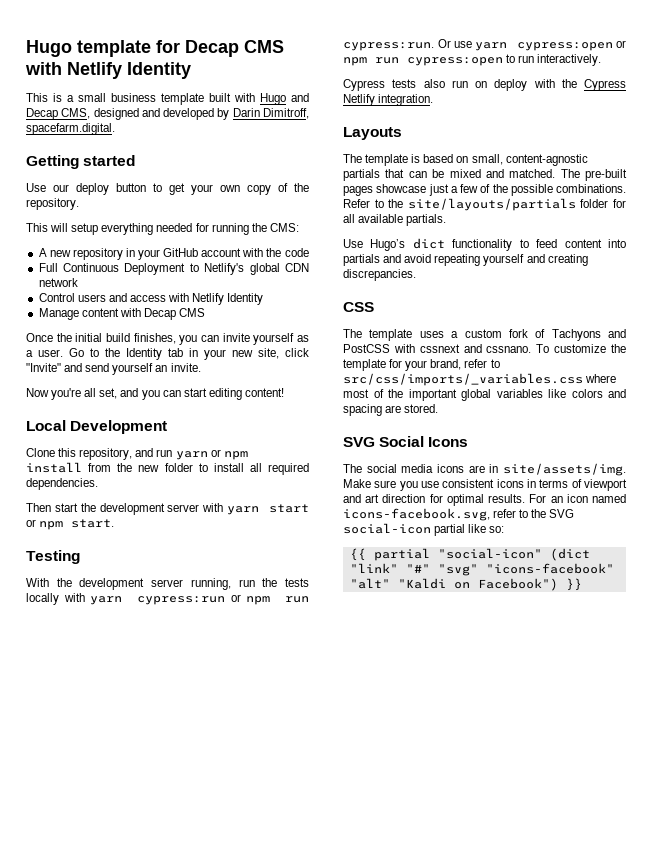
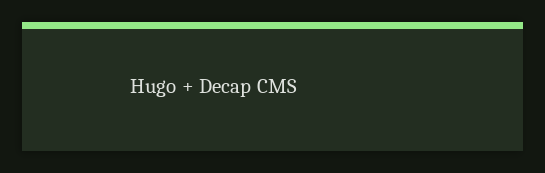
- Hugo template for Decap CMS with Netlify Identity
- This is a small business template built with Hugo and Decap CMS, designed and developed by Darin Dimitroff, spacefarm.digital.
- Getting started
- Use our deploy button to get your own copy of the repository.
- This will setup everything needed for running the CMS:
- A new repository in your GitHub account with the code
- Full Continuous Deployment to Netlify's global CDN network
- Control users and access with Netlify Identity
- Manage content with Decap CMS
- Once the initial build finishes, you can invite yourself as a user. Go to the Identity tab in your new site, click "Invite" and send yourself an invite.
- Now you're all set, and you can start editing content!
- Local Development
- Clone this repository, and run yarn or npm install from the new folder to install all required dependencies.
- Then start the development server with yarn start or npm start.
- Testing
- With the development server running, run the tests locally with yarn cypress:run or npm run cypress:run. Or use yarn cypress:open or npm run cypress:open to run interactively.
- Cypress tests also run on deploy with the Cypress Netlify integration.
- Layouts
- The template is based on small, content-agnostic partials that can be mixed and matched. The pre-built pages showcase just a few of the possible combinations. Refer to the site/layouts/partials folder for all available partials.
- Use Hugo’s dict functionality to feed content into partials and avoid repeating yourself and creating discrepancies.
- CSS
- The template uses a custom fork of Tachyons and PostCSS with cssnext and cssnano. To customize the template for your brand, refer to src/css/imports/_variables.css where most of the important global variables like colors and spacing are stored.
- SVG Social Icons
- The social media icons are in site/assets/img. Make sure you use consistent icons in terms of viewport and art direction for optimal results. For an icon named icons-facebook.svg, refer to the SVG social-icon partial like so:
- {{ partial "social-icon" (dict "link" "#" "svg" "icons-facebook" "alt" "Kaldi on Facebook") }}
+ Hugo + Decap CMS

